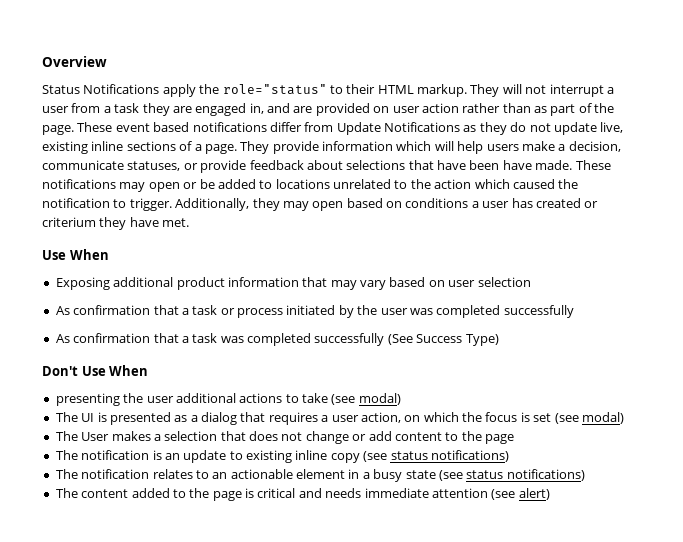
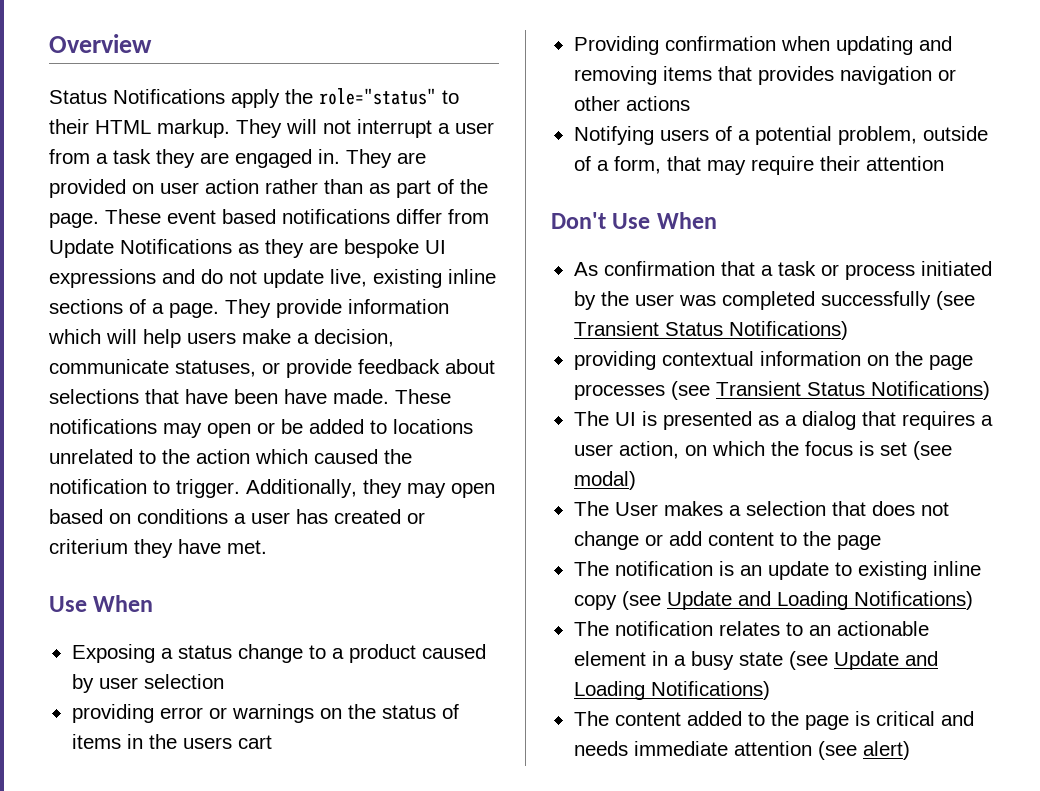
- They will not interrupt a user from a task they are engaged in, and are provided on user action rather than as part of the page.
+ They will not interrupt a user from a task they are engaged in. They are provided on user action rather than as part of the page.
- These event based notifications differ from Update Notifications as they do not update live, existing inline sections of a page.
+ These event based notifications differ from Update Notifications as they are bespoke UI expressions and do not update live, existing inline sections of a page.
- Exposing additional product information that may vary based on user selection
+ Exposing a status change to a product caused by user selection
+ providing error or warnings on the status of items in the users cart
+ Providing confirmation when updating and removing items that provides navigation or other actions
+ Notifying users of a potential problem, outside of a form, that may require their attention
+ Don't Use When
- As confirmation that a task or process initiated by the user was completed successfully
- As confirmation that a task was completed successfully (See Success Type)
- Don't Use When
- presenting the user additional actions to take (see modal)
+ As confirmation that a task or process initiated by the user was completed successfully (see Transient Status Notifications)
+ providing contextual information on the page processes (see Transient Status Notifications)
- The notification is an update to existing inline copy (see status notifications)
+ The notification is an update to existing inline copy (see Update and Loading Notifications)
- The notification relates to an actionable element in a busy state (see status notifications)
+ The notification relates to an actionable element in a busy state (see Update and Loading Notifications)

